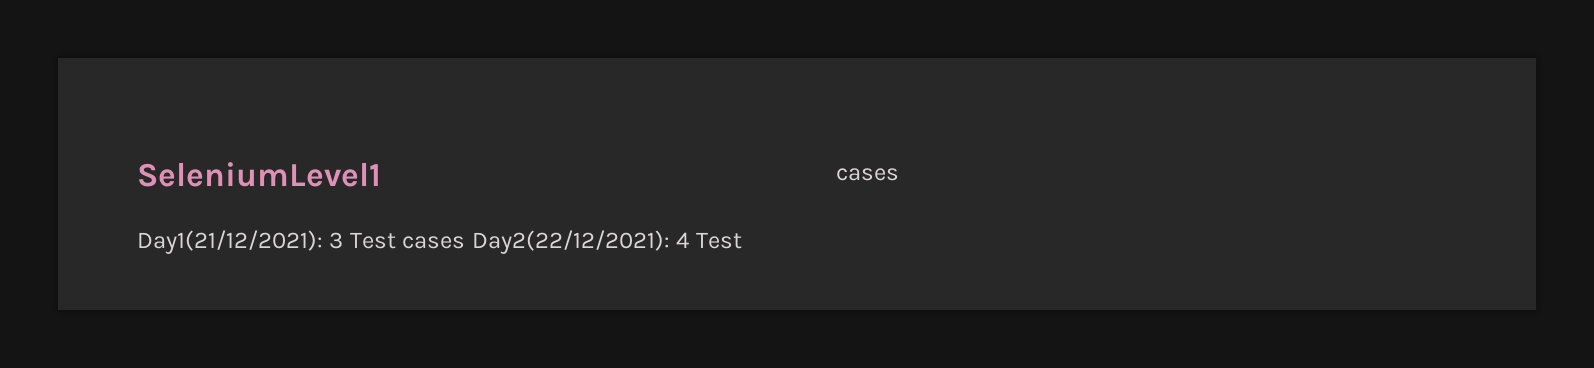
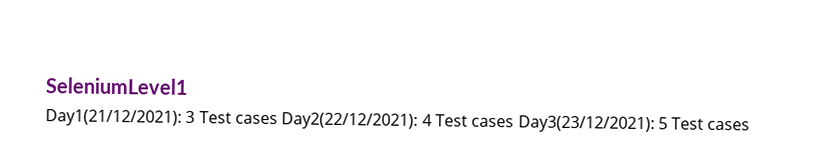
- Day1(21/12/2021): 3 Test cases Day2(22/12/2021): 4 Test cases
+ Day1(21/12/2021): 3 Test cases Day2(22/12/2021): 4 Test cases Day3(23/12/2021): 5 Test cases

